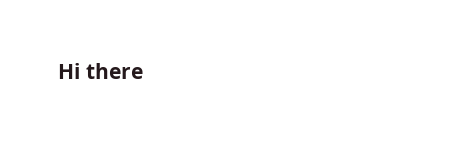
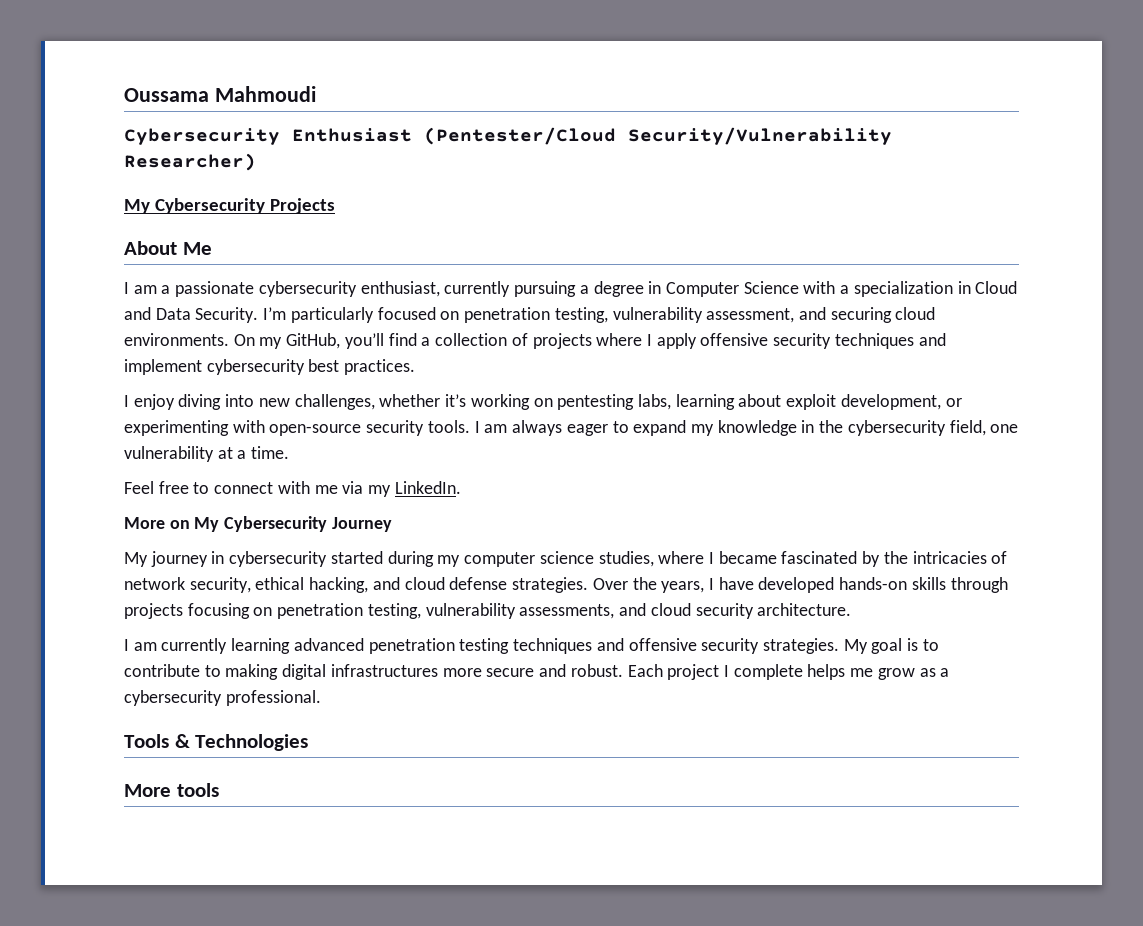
- Hi there
+ Oussama Mahmoudi
+ Cybersecurity Enthusiast (Pentester/Cloud Security/Vulnerability Researcher)
+ My Cybersecurity Projects
+ About Me
+ I am a passionate cybersecurity enthusiast, currently pursuing a degree in Computer Science with a specialization in Cloud and Data Security. I’m particularly focused on penetration testing, vulnerability assessment, and securing cloud environments. On my GitHub, you’ll find a collection of projects where I apply offensive security techniques and implement cybersecurity best practices.
+ I enjoy diving into new challenges, whether it’s working on pentesting labs, learning about exploit development, or experimenting with open-source security tools. I am always eager to expand my knowledge in the cybersecurity field, one vulnerability at a time.
+ Feel free to connect with me via my LinkedIn.
+ More on My Cybersecurity Journey
+ My journey in cybersecurity started during my computer science studies, where I became fascinated by the intricacies of network security, ethical hacking, and cloud defense strategies. Over the years, I have developed hands-on skills through projects focusing on penetration testing, vulnerability assessments, and cloud security architecture.
+ I am currently learning advanced penetration testing techniques and offensive security strategies. My goal is to contribute to making digital infrastructures more secure and robust. Each project I complete helps me grow as a cybersecurity professional.
+ Tools & Technologies
+ More tools

